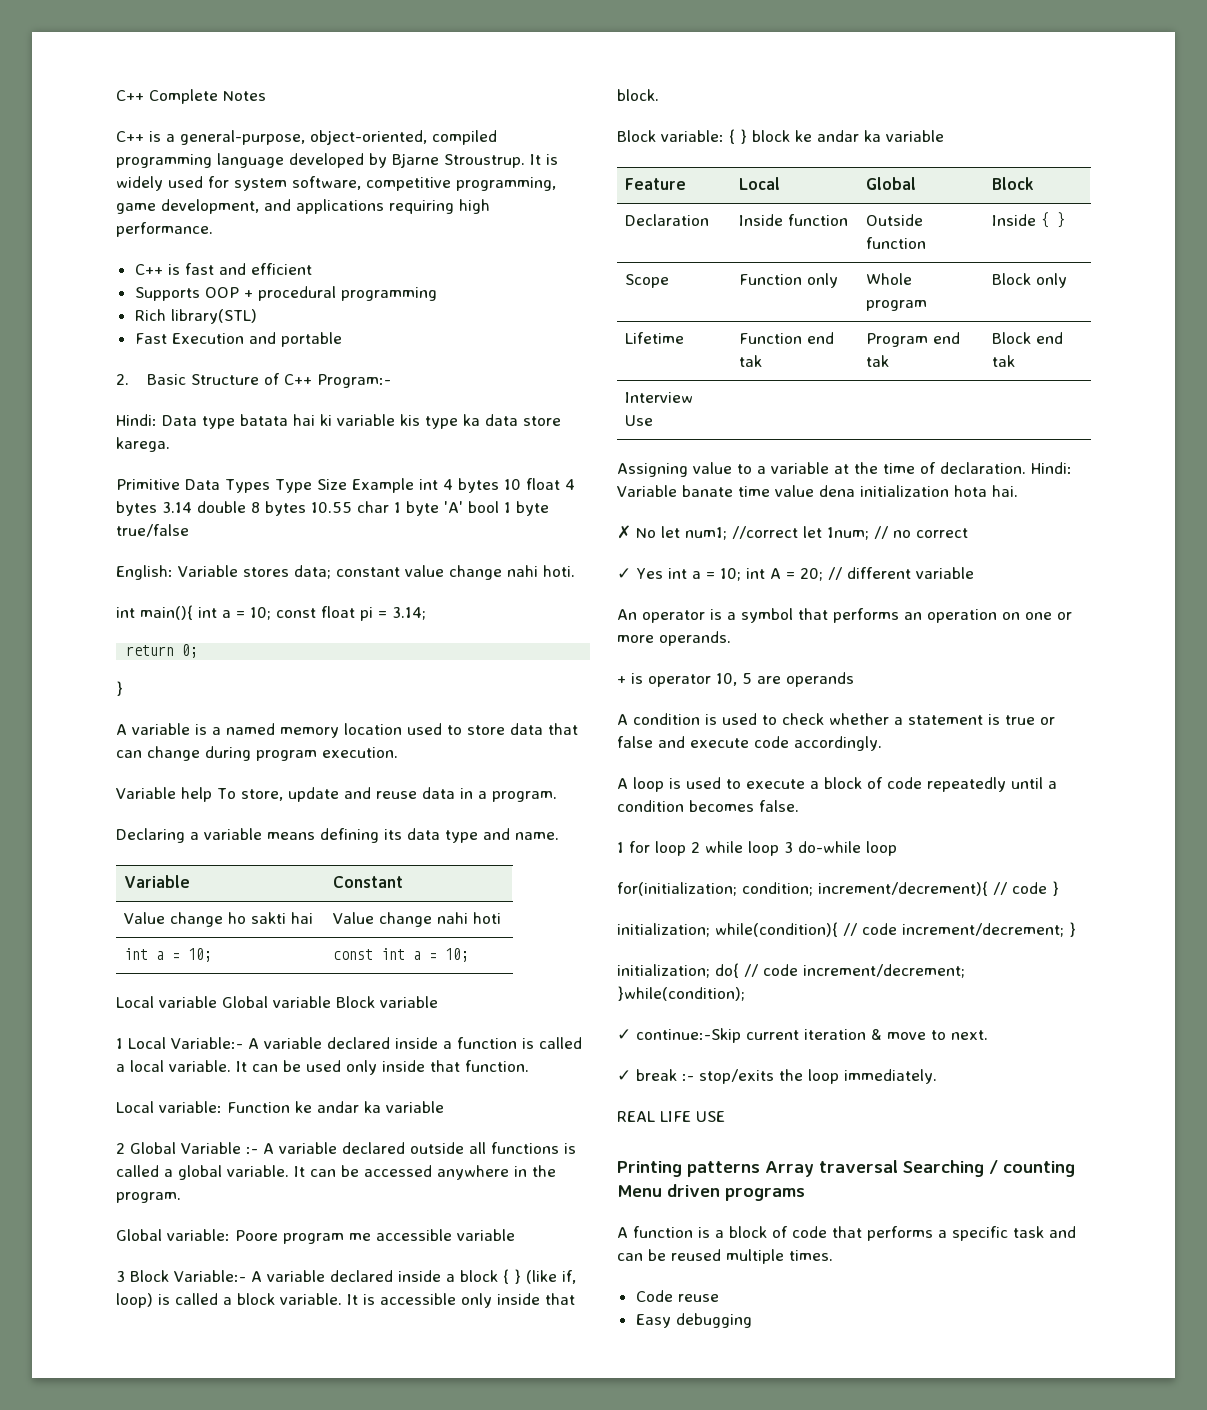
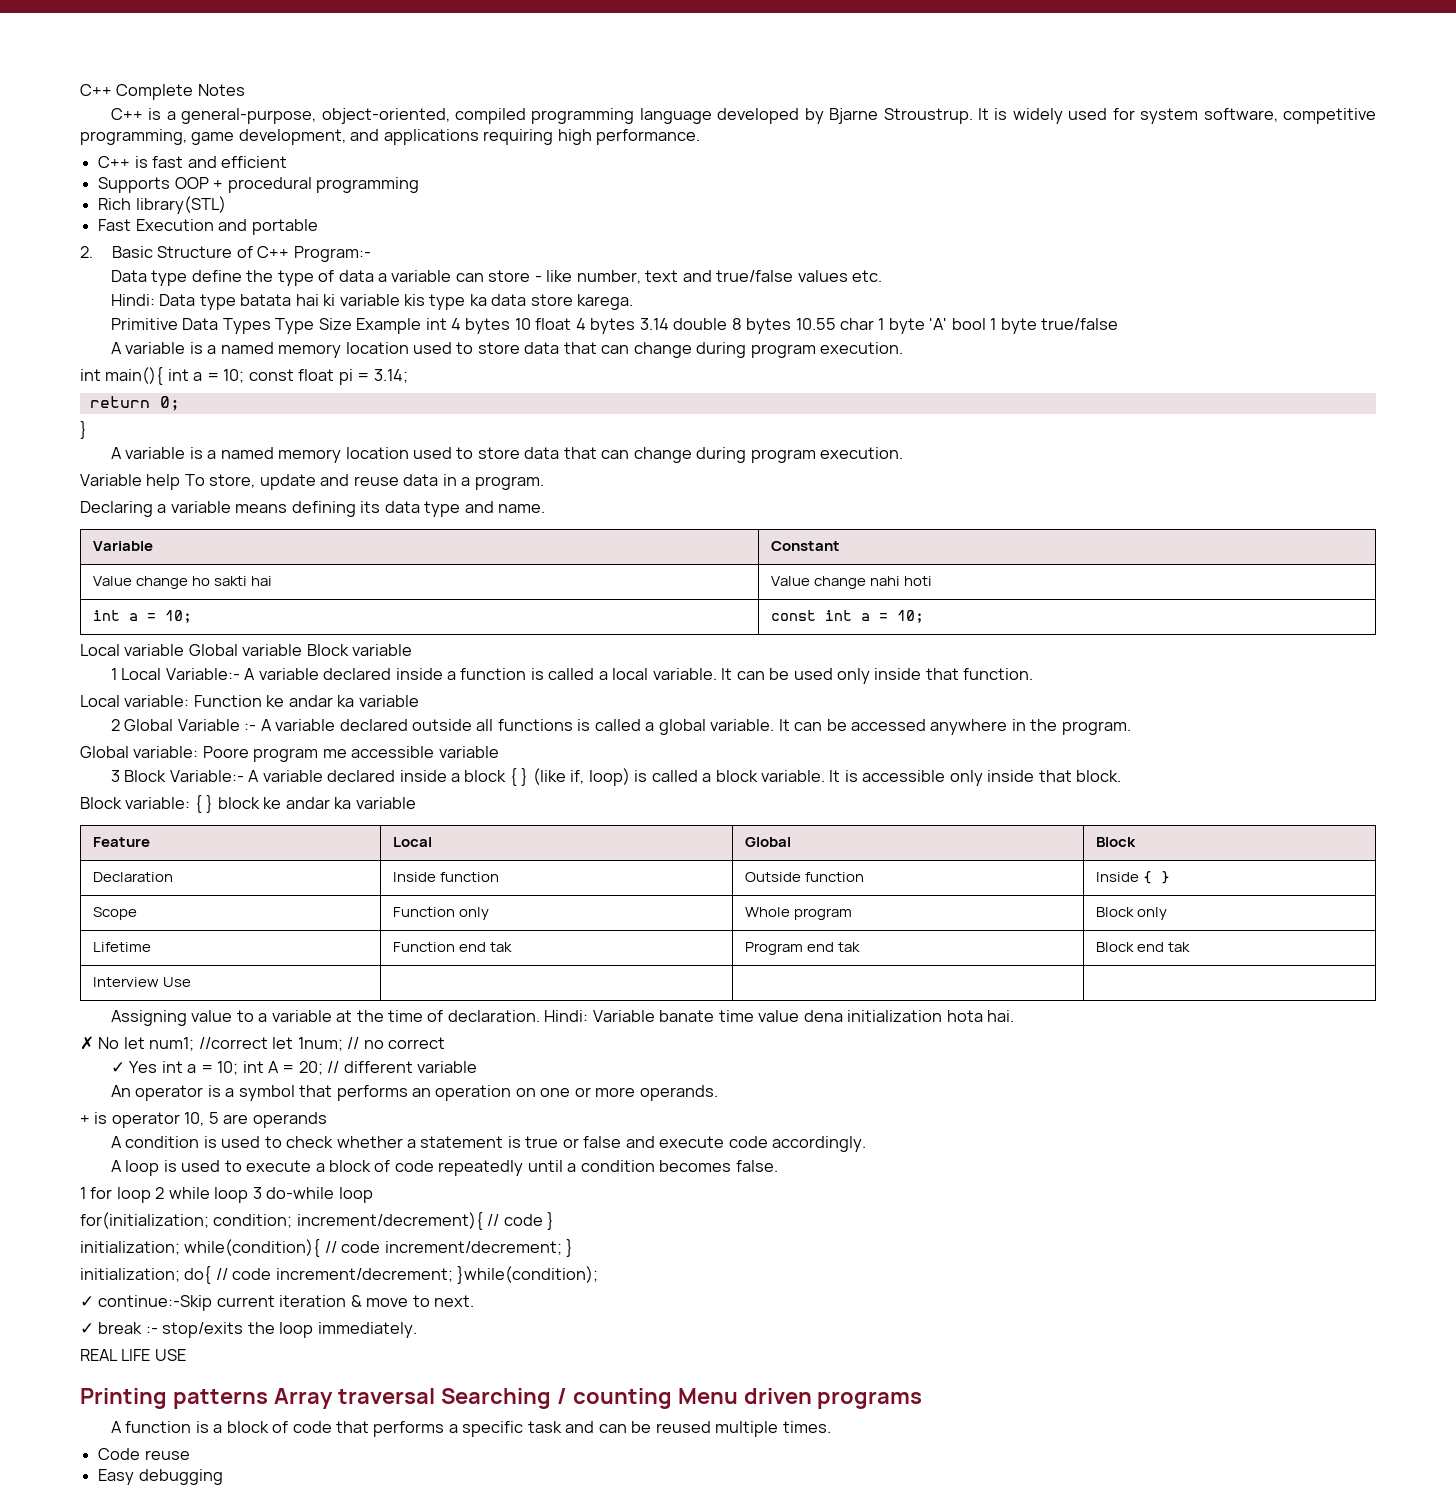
+ Data type define the type of data a variable can store - like number, text and true/false values etc.
  Primitive Data Types Type Size Example int 4 bytes 10 float 4 bytes 3.14 double 8 bytes 10.55 char 1 byte 'A' bool 1 byte true/false
- English: Variable stores data; constant value change nahi hoti.
+ A variable is a named memory location used to store data that can change during program execution.

